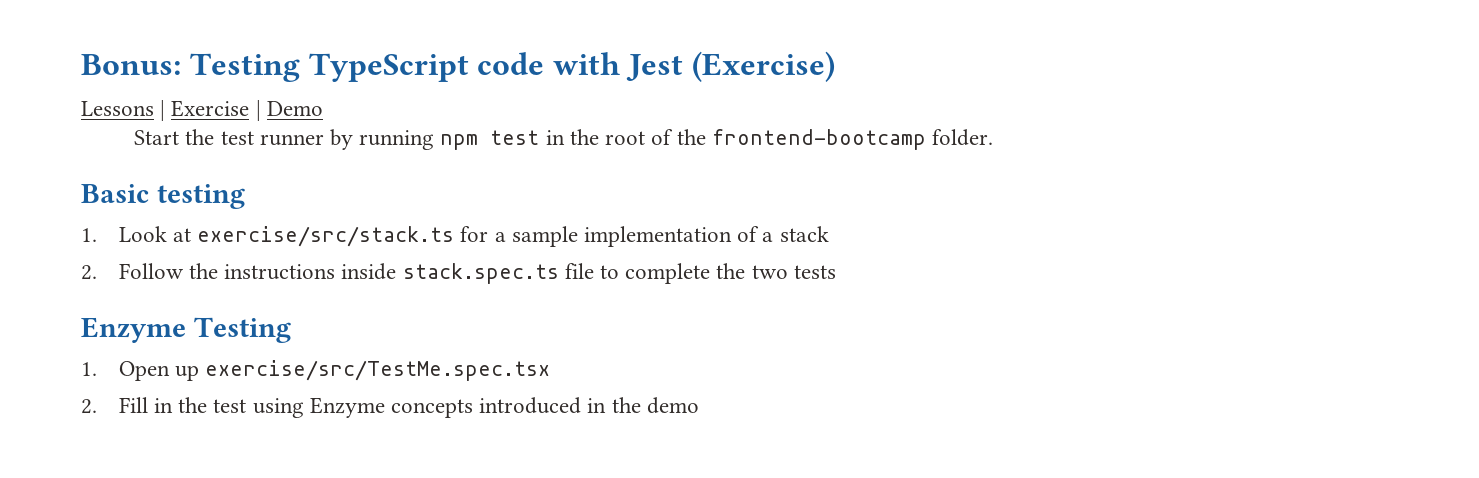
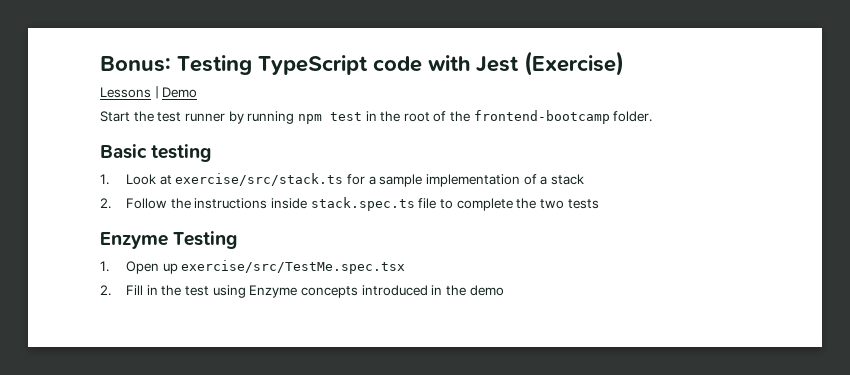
- Lessons | Exercise | Demo
+ Lessons | Demo

